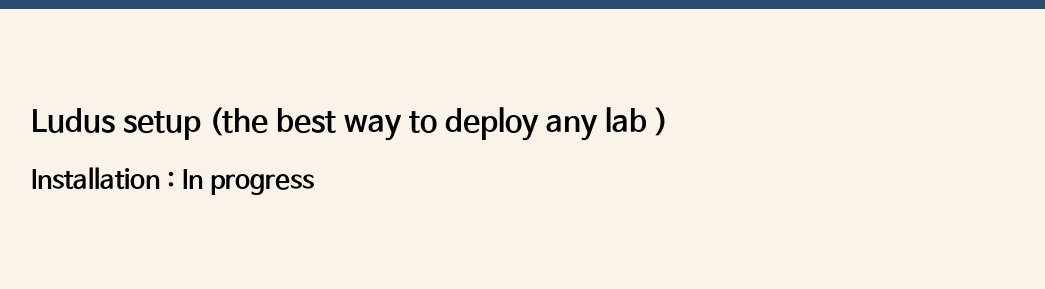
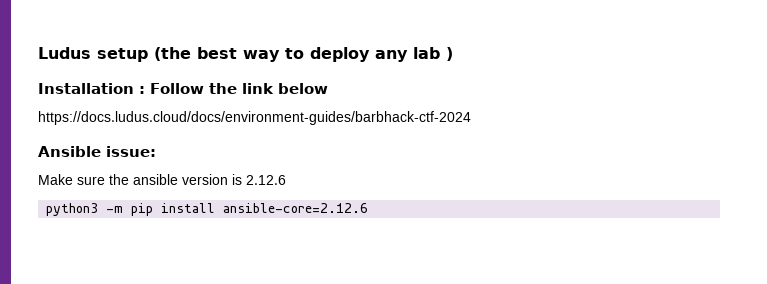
- Installation : In progress
+ Installation : Follow the link below
+ https://docs.ludus.cloud/docs/environment-guides/barbhack-ctf-2024
+ Ansible issue:
+ Make sure the ansible version is 2.12.6
+ python3 -m pip install ansible-core=2.12.6

